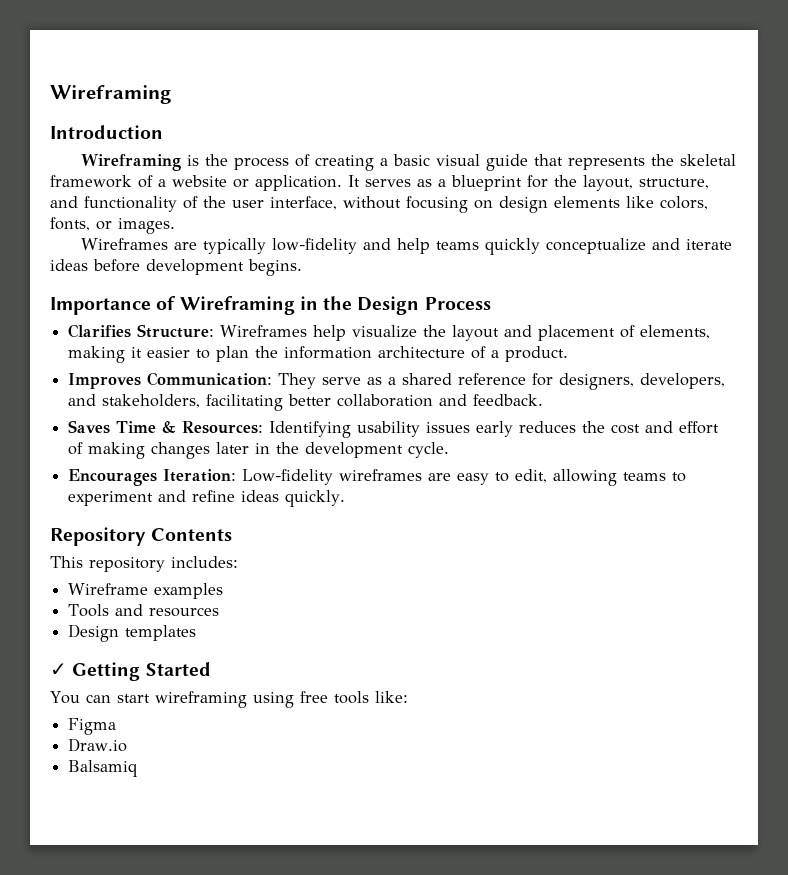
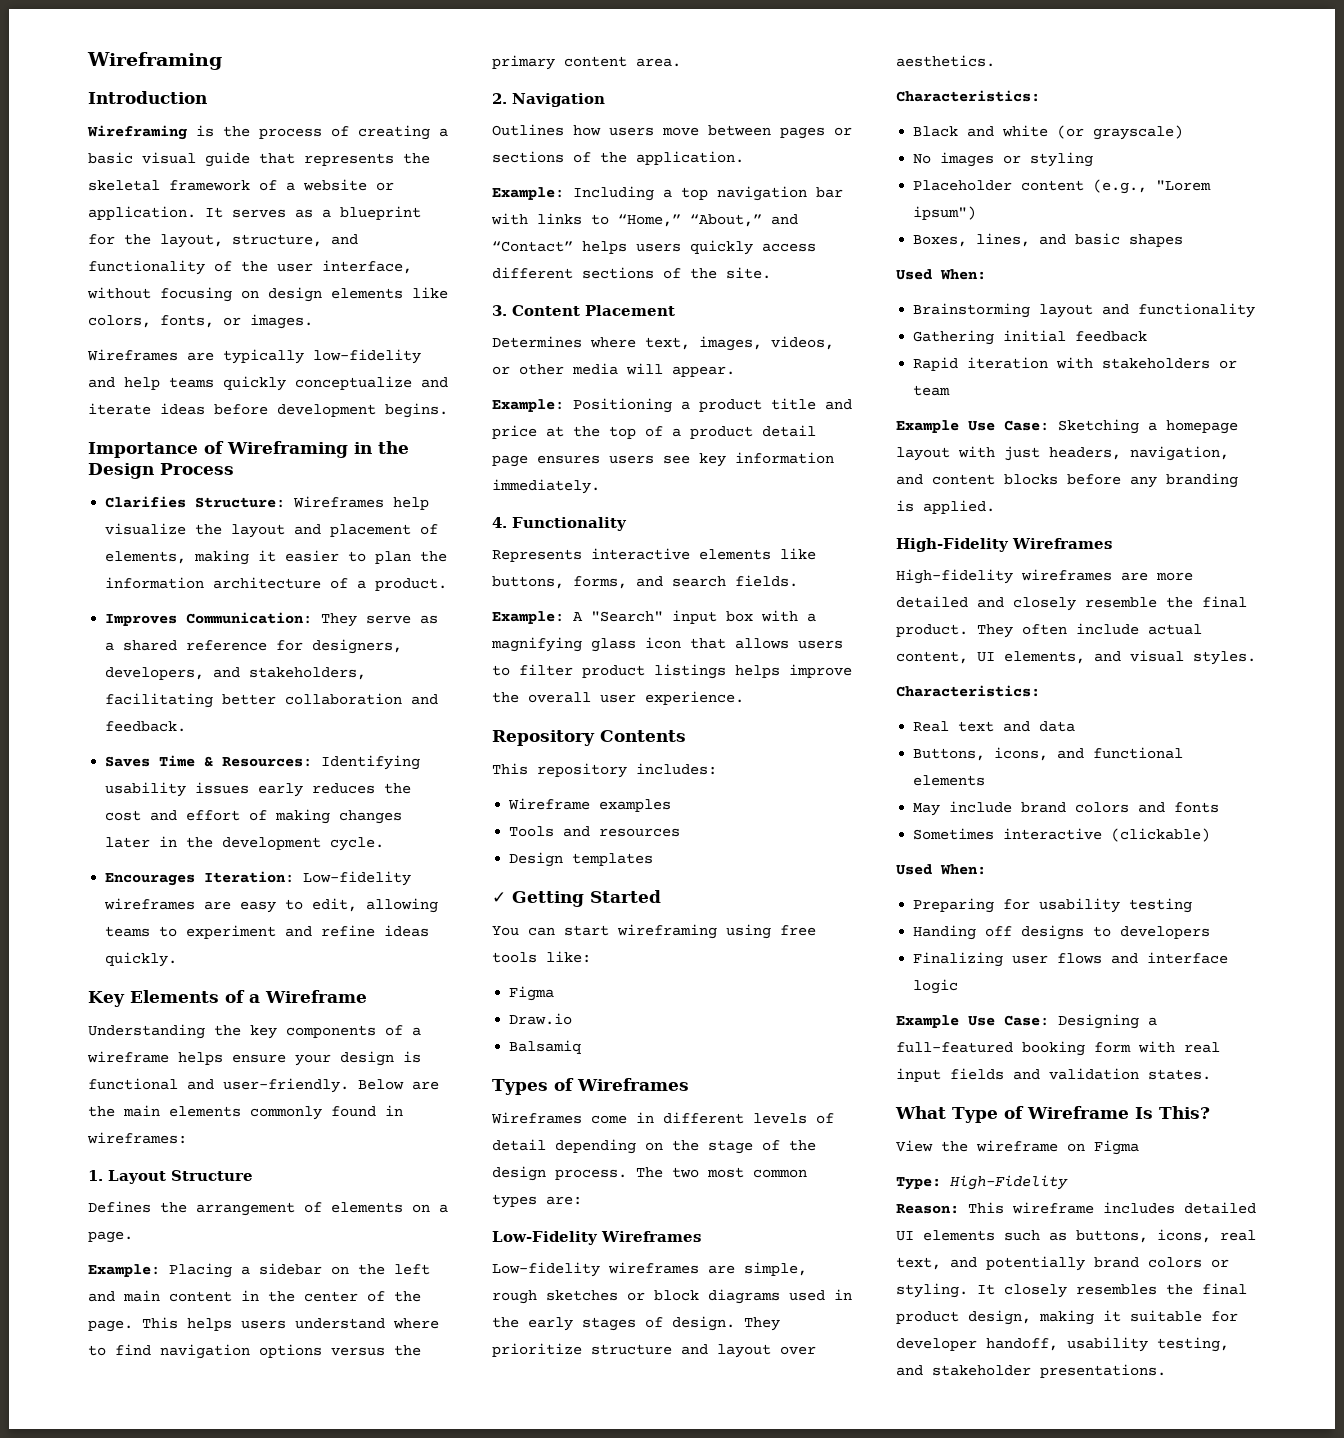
+ Key Elements of a Wireframe
+ Understanding the key components of a wireframe helps ensure your design is functional and user-friendly. Below are the main elements commonly found in wireframes:
+ 1. Layout Structure
+ Defines the arrangement of elements on a page.
+ Example: Placing a sidebar on the left and main content in the center of the page. This helps users understand where to find navigation options versus the primary content area.
+ 2. Navigation
+ Outlines how users move between pages or sections of the application.
+ Example: Including a top navigation bar with links to “Home,” “About,” and “Contact” helps users quickly access different sections of the site.
+ 3. Content Placement
+ Determines where text, images, videos, or other media will appear.
+ Example: Positioning a product title and price at the top of a product detail page ensures users see key information immediately.
+ 4. Functionality
+ Represents interactive elements like buttons, forms, and search fields.
+ Example: A "Search" input box with a magnifying glass icon that allows users to filter product listings helps improve the overall user experience.
+ Types of Wireframes
+ Wireframes come in different levels of detail depending on the stage of the design process. The two most common types are:
+ Low-Fidelity Wireframes
+ Low-fidelity wireframes are simple, rough sketches or block diagrams used in the early stages of design. They prioritize structure and layout over aesthetics.
+ Characteristics:
+ Black and white (or grayscale)
+ No images or styling
+ Placeholder content (e.g., "Lorem ipsum")
+ Boxes, lines, and basic shapes
+ Used When:
+ Brainstorming layout and functionality
+ Gathering initial feedback
+ Rapid iteration with stakeholders or team
+ Example Use Case: Sketching a homepage layout with just headers, navigation, and content blocks before any branding is applied.
+ High-Fidelity Wireframes
+ High-fidelity wireframes are more detailed and closely resemble the final product. They often include actual content, UI elements, and visual styles.
+ Characteristics:
+ Real text and data
+ Buttons, icons, and functional elements
+ May include brand colors and fonts
+ Sometimes interactive (clickable)
+ Used When:
+ Preparing for usability testing
+ Handing off designs to developers
+ Finalizing user flows and interface logic
+ Example Use Case: Designing a full-featured booking form with real input fields and validation states.
+ What Type of Wireframe Is This?
+ View the wireframe on Figma
+ Type: High-Fidelity
+ Reason: This wireframe includes detailed UI elements such as buttons, icons, real text, and potentially brand colors or styling. It closely resembles the final product design, making it suitable for developer handoff, usability testing, and stakeholder presentations.

